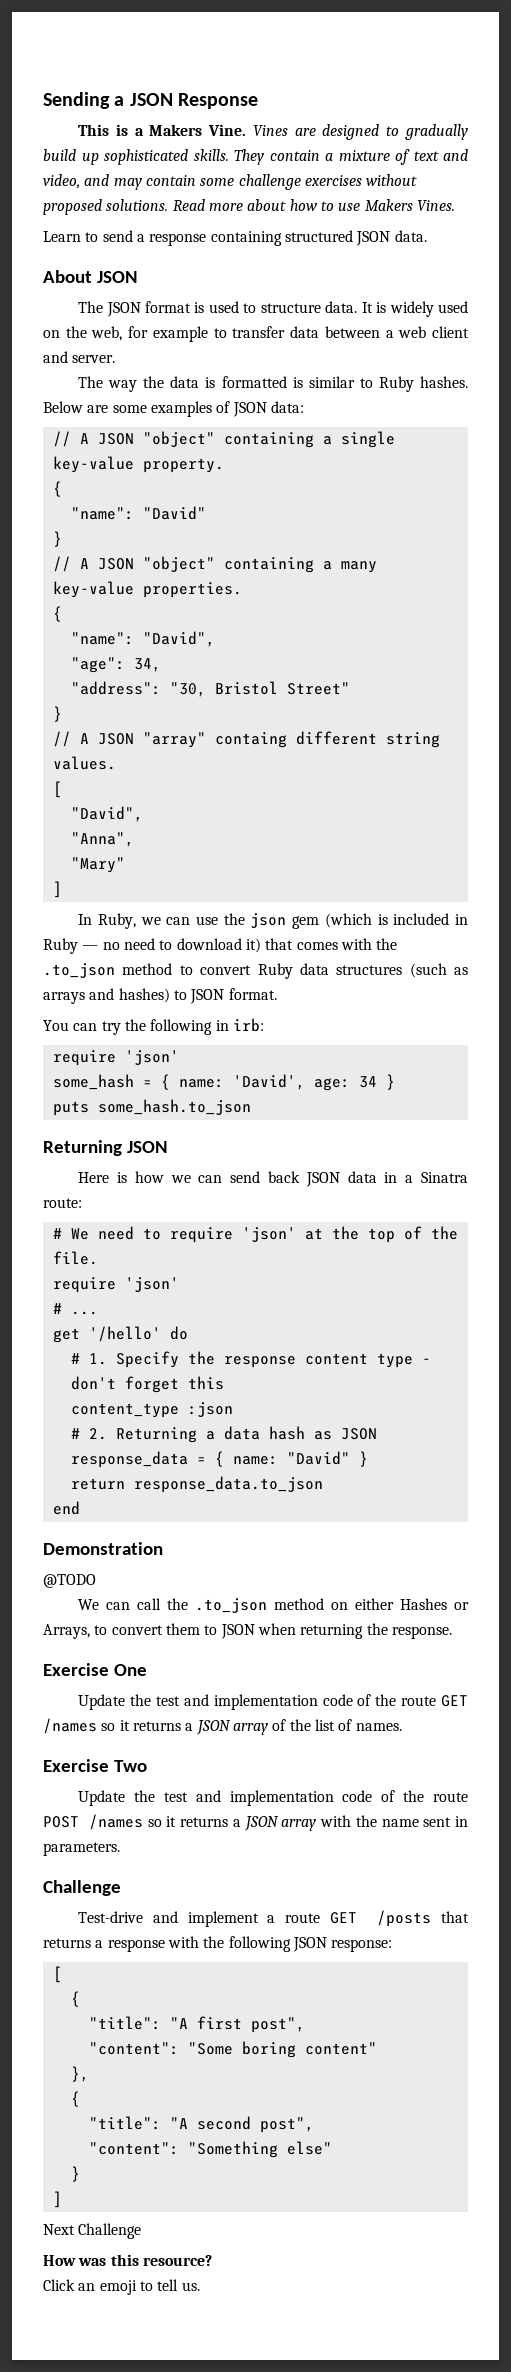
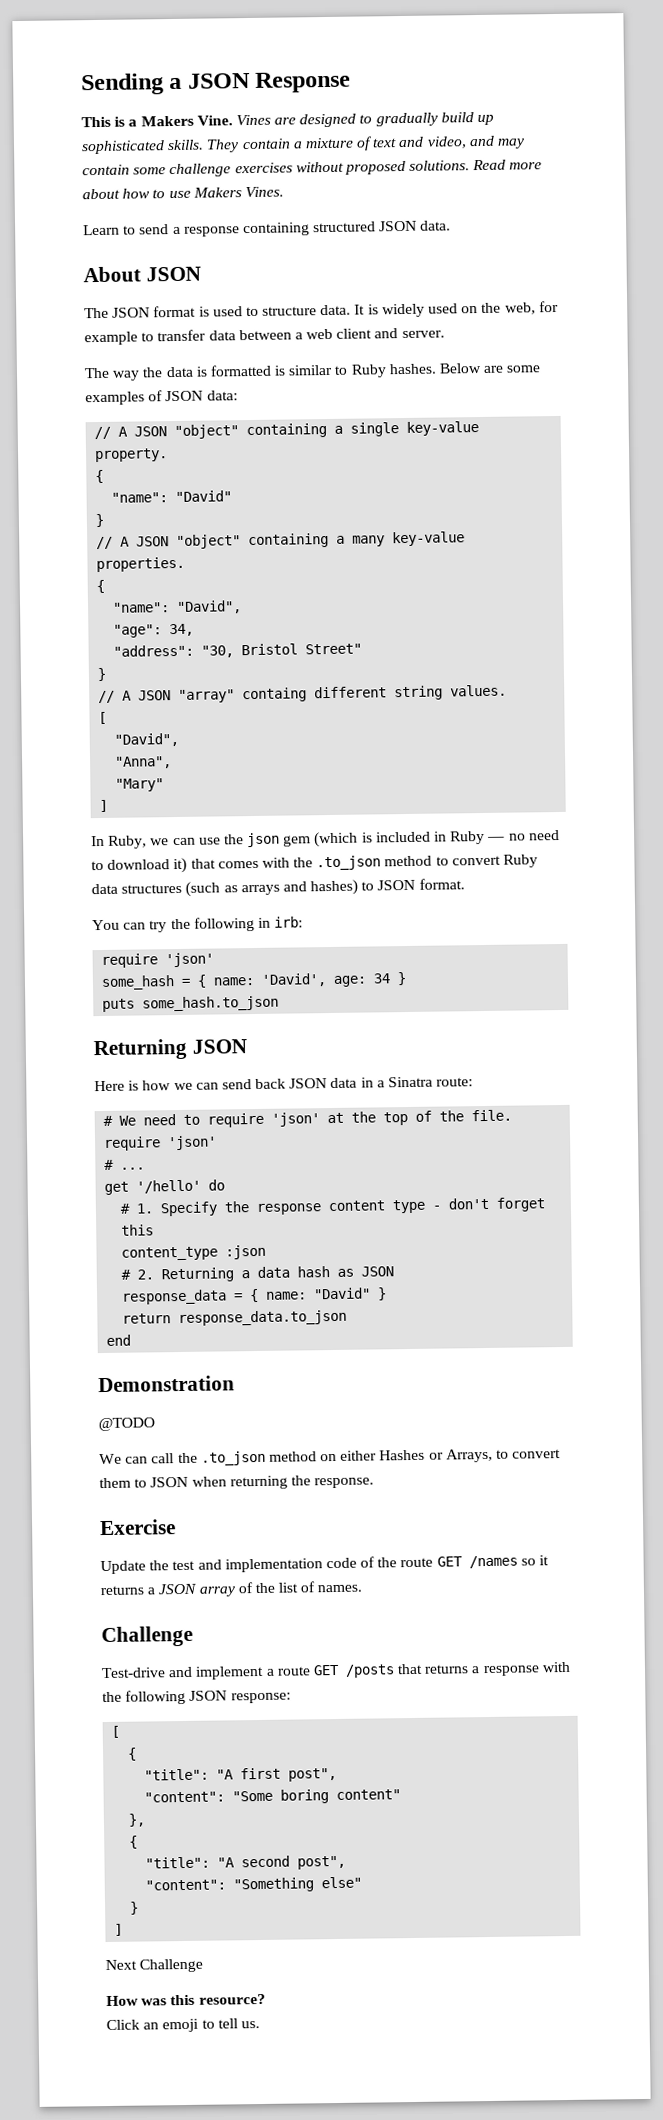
- Exercise One
+ Exercise
- Exercise Two
- Update the test and implementation code of the route POST /names so it returns a JSON array with the name sent in parameters.

